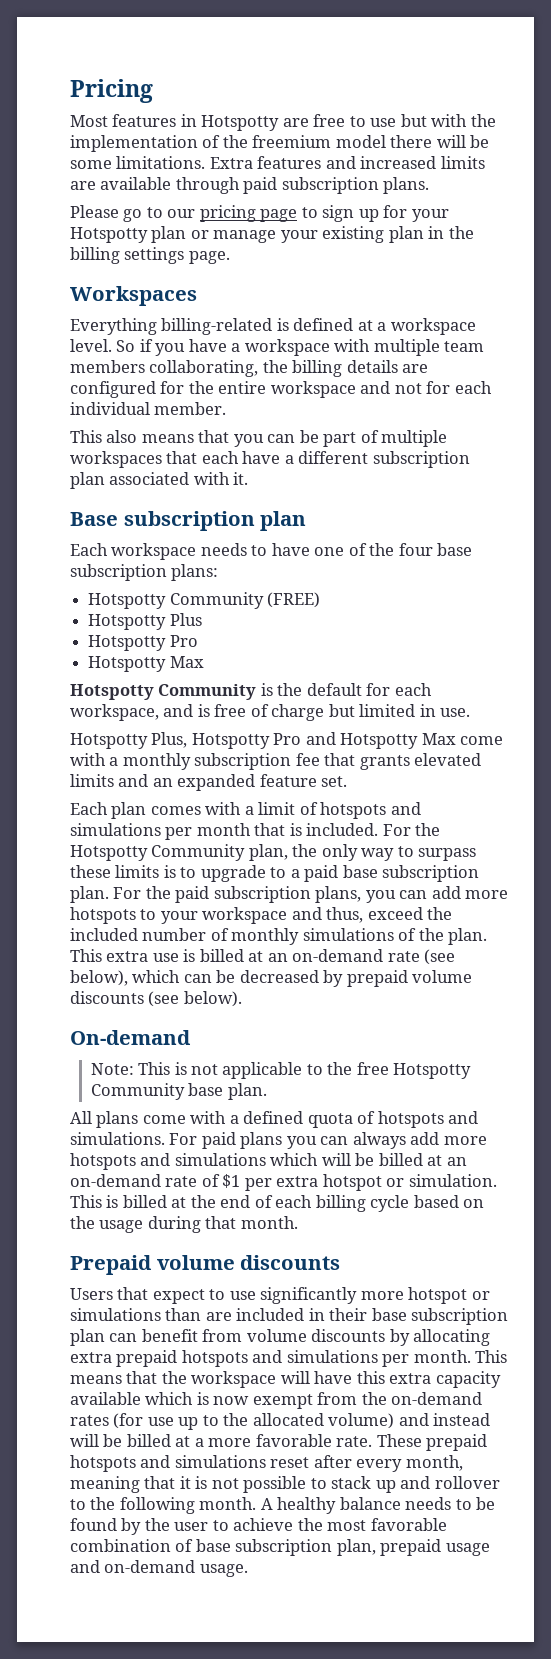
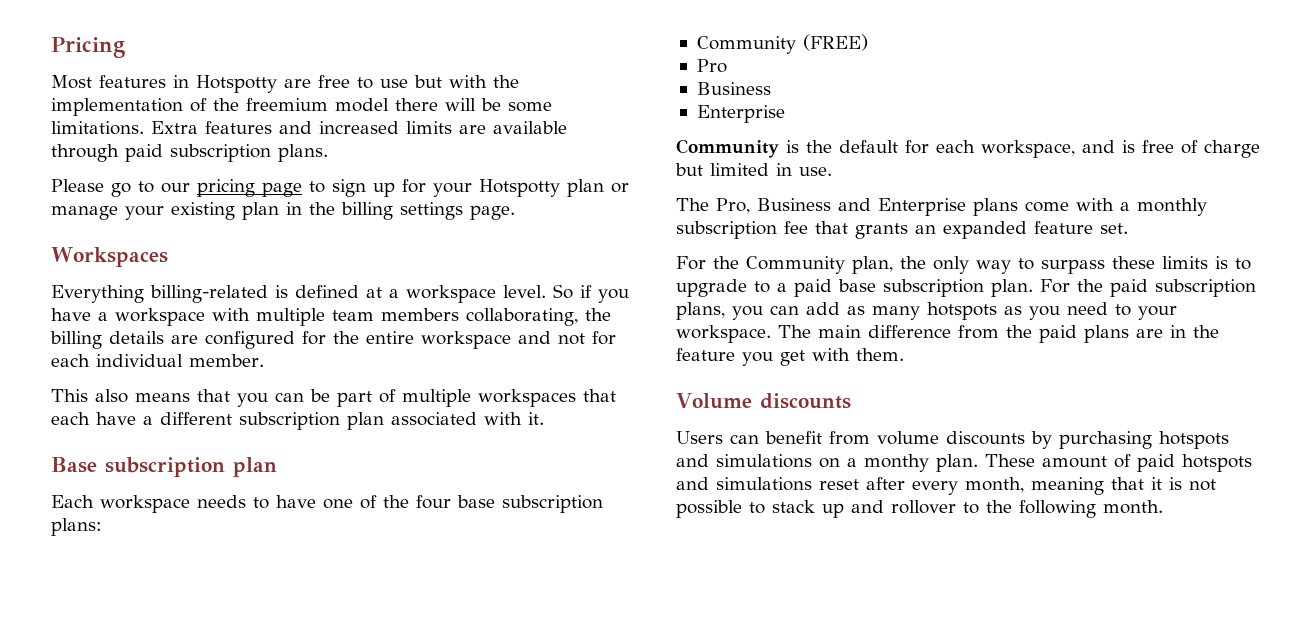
- Hotspotty Community (FREE)
+ Community (FREE)
- Hotspotty Plus
- Hotspotty Pro
- Hotspotty Max
- Hotspotty Community is the default for each workspace, and is free of charge but limited in use.
+ Pro
+ Business
+ Enterprise
+ Community is the default for each workspace, and is free of charge but limited in use.
- Hotspotty Plus, Hotspotty Pro and Hotspotty Max come with a monthly subscription fee that grants elevated limits and an expanded feature set.
+ The Pro, Business and Enterprise plans come with a monthly subscription fee that grants an expanded feature set.
- Each plan comes with a limit of hotspots and simulations per month that is included. For the Hotspotty Community plan, the only way to surpass these limits is to upgrade to a paid base subscription plan.
+ For the Community plan, the only way to surpass these limits is to upgrade to a paid base subscription plan.
- For the paid subscription plans, you can add more hotspots to your workspace and thus, exceed the included number of monthly simulations of the plan. This extra use is billed at an on-demand rate (see below), which can be decreased by prepaid volume discounts (see below).
- On-demand
- Note: This is not applicable to the free Hotspotty Community base plan.
- All plans come with a defined quota of hotspots and simulations. For paid plans you can always add more hotspots and simulations which will be billed at an on-demand rate of $1 per extra hotspot or simulation. This is billed at the end of each billing cycle based on the usage during that month.
- Prepaid volume discounts
- Users that expect to use significantly more hotspot or simulations than are included in their base subscription plan can benefit from volume discounts by allocating extra prepaid hotspots and simulations per month. This means that the workspace will have this extra capacity available which is now exempt from the on-demand rates (for use up to the allocated volume) and instead will be billed at a more favorable rate. These prepaid hotspots and simulations reset after every month, meaning that it is not possible to stack up and rollover to the following month. A healthy balance needs to be found by the user to achieve the most favorable combination of base subscription plan, prepaid usage and on-demand usage.
+ For the paid subscription plans, you can add as many hotspots as you need to your workspace. The main difference from the paid plans are in the feature you get with them.
+ Volume discounts
+ Users can benefit from volume discounts by purchasing hotspots and simulations on a monthy plan. These amount of paid hotspots and simulations reset after every month, meaning that it is not possible to stack up and rollover to the following month.

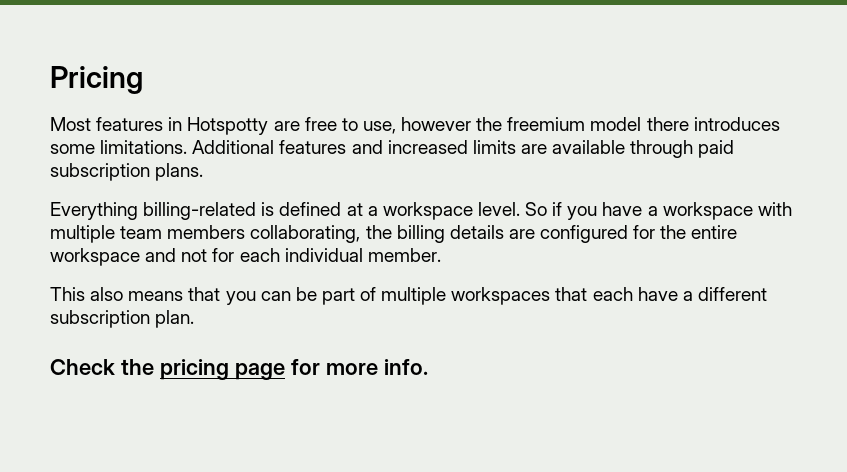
- Most features in Hotspotty are free to use but with the implementation of the freemium model there will be some limitations.
+ Most features in Hotspotty are free to use, however the freemium model there introduces some limitations.
- Extra features and increased limits are available through paid subscription plans.
+ Additional features and increased limits are available through paid subscription plans.
- Please go to our pricing page to sign up for your Hotspotty plan or manage your existing plan in the billing settings page.
- Workspaces
- This also means that you can be part of multiple workspaces that each have a different subscription plan associated with it.
- Base subscription plan
- Each workspace needs to have one of the four base subscription plans:
- Community (FREE)
- Pro
- Business
- Enterprise
- Community is the default for each workspace, and is free of charge but limited in use.
- The Pro, Business and Enterprise plans come with a monthly subscription fee that grants an expanded feature set.
- For the Community plan, the only way to surpass these limits is to upgrade to a paid base subscription plan. For the paid subscription plans, you can add as many hotspots as you need to your workspace. The main difference from the paid plans are in the feature you get with them.
- Volume discounts
- Users can benefit from volume discounts by purchasing hotspots and simulations on a monthy plan. These amount of paid hotspots and simulations reset after every month, meaning that it is not possible to stack up and rollover to the following month.
+ This also means that you can be part of multiple workspaces that each have a different subscription plan.
+ Check the pricing page for more info.

